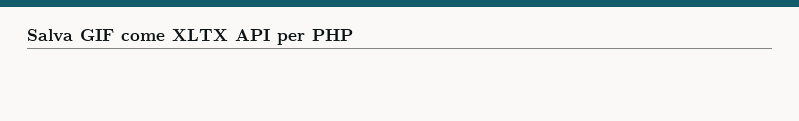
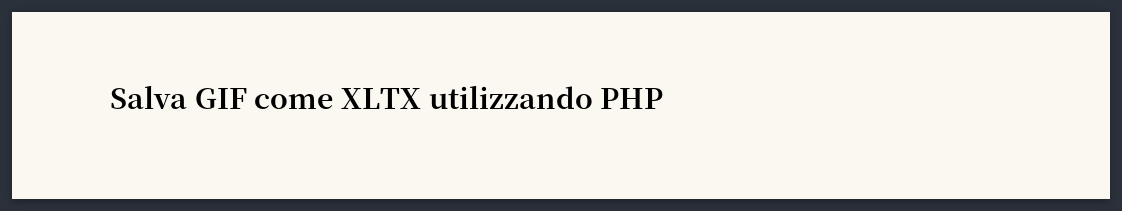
- Salva GIF come XLTX API per PHP
+ Salva GIF come XLTX utilizzando PHP

